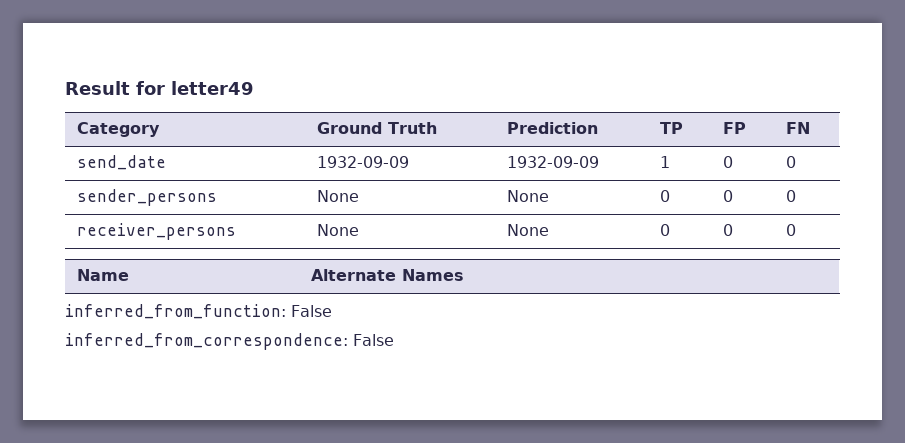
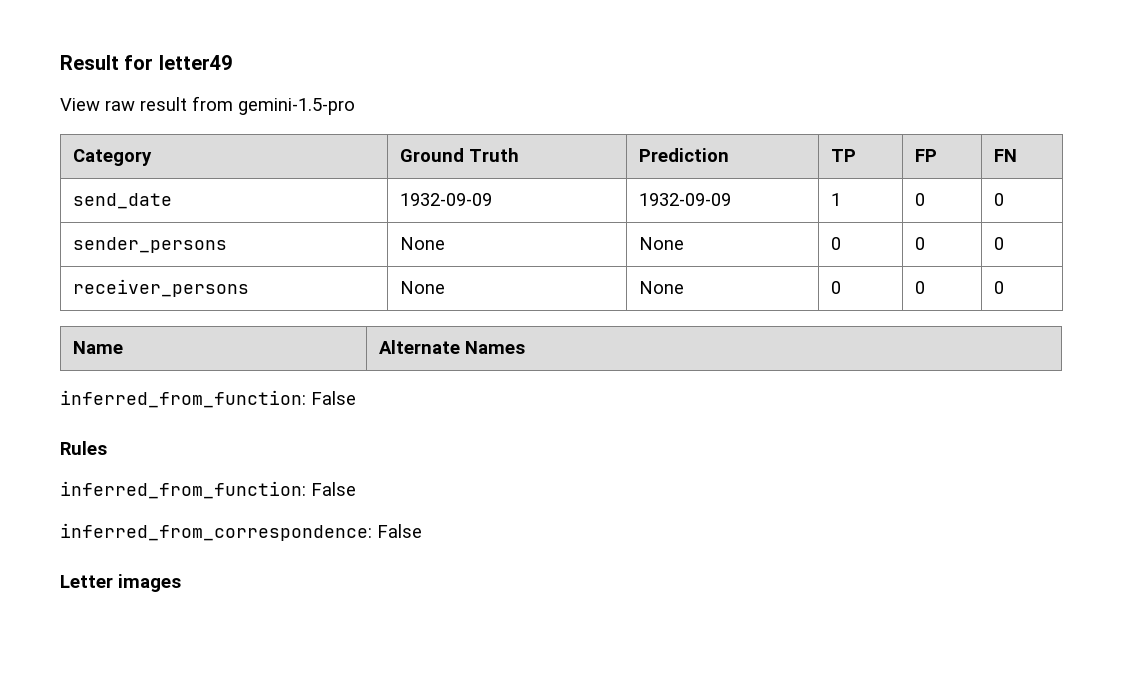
+ View raw result from gemini-1.5-pro
+ Rules
+ inferred_from_function: False
+ Letter images

